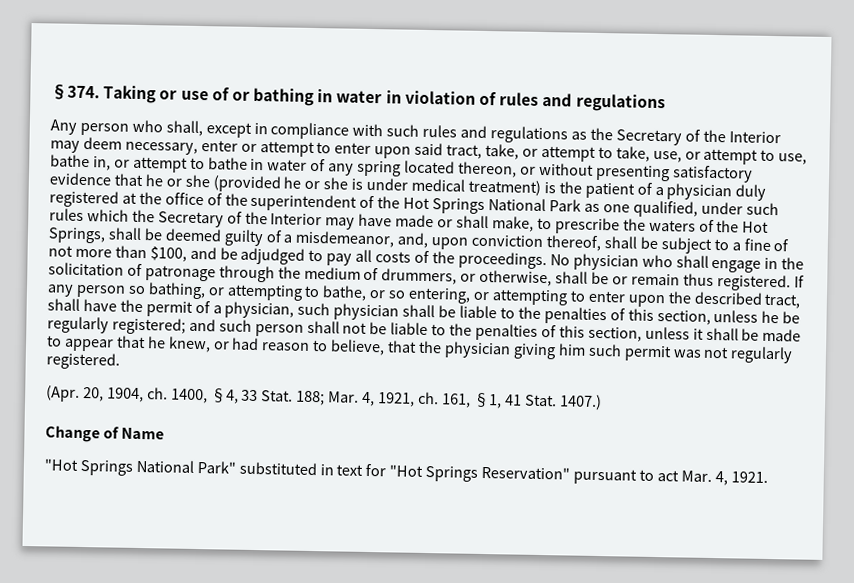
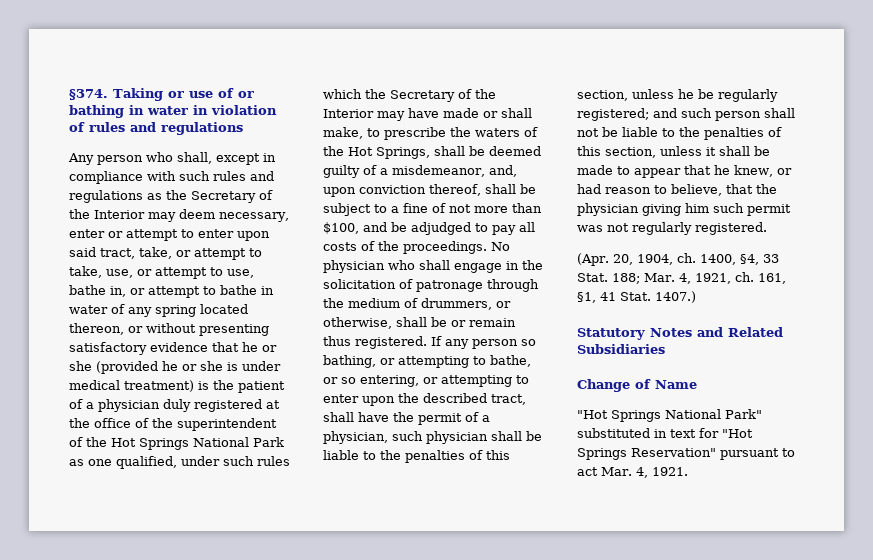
+ Statutory Notes and Related Subsidiaries

